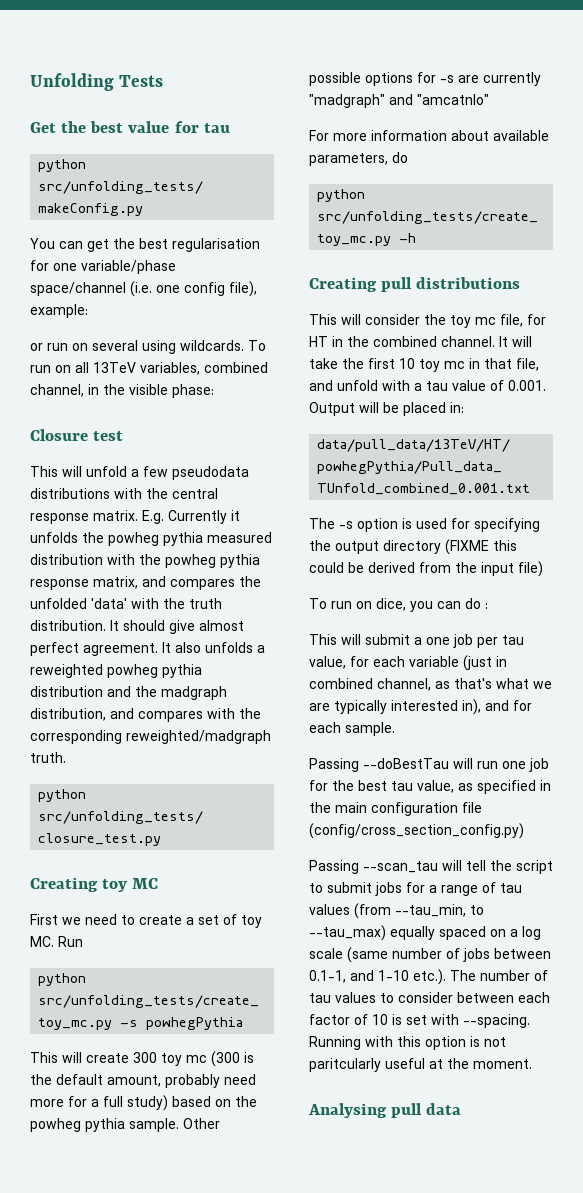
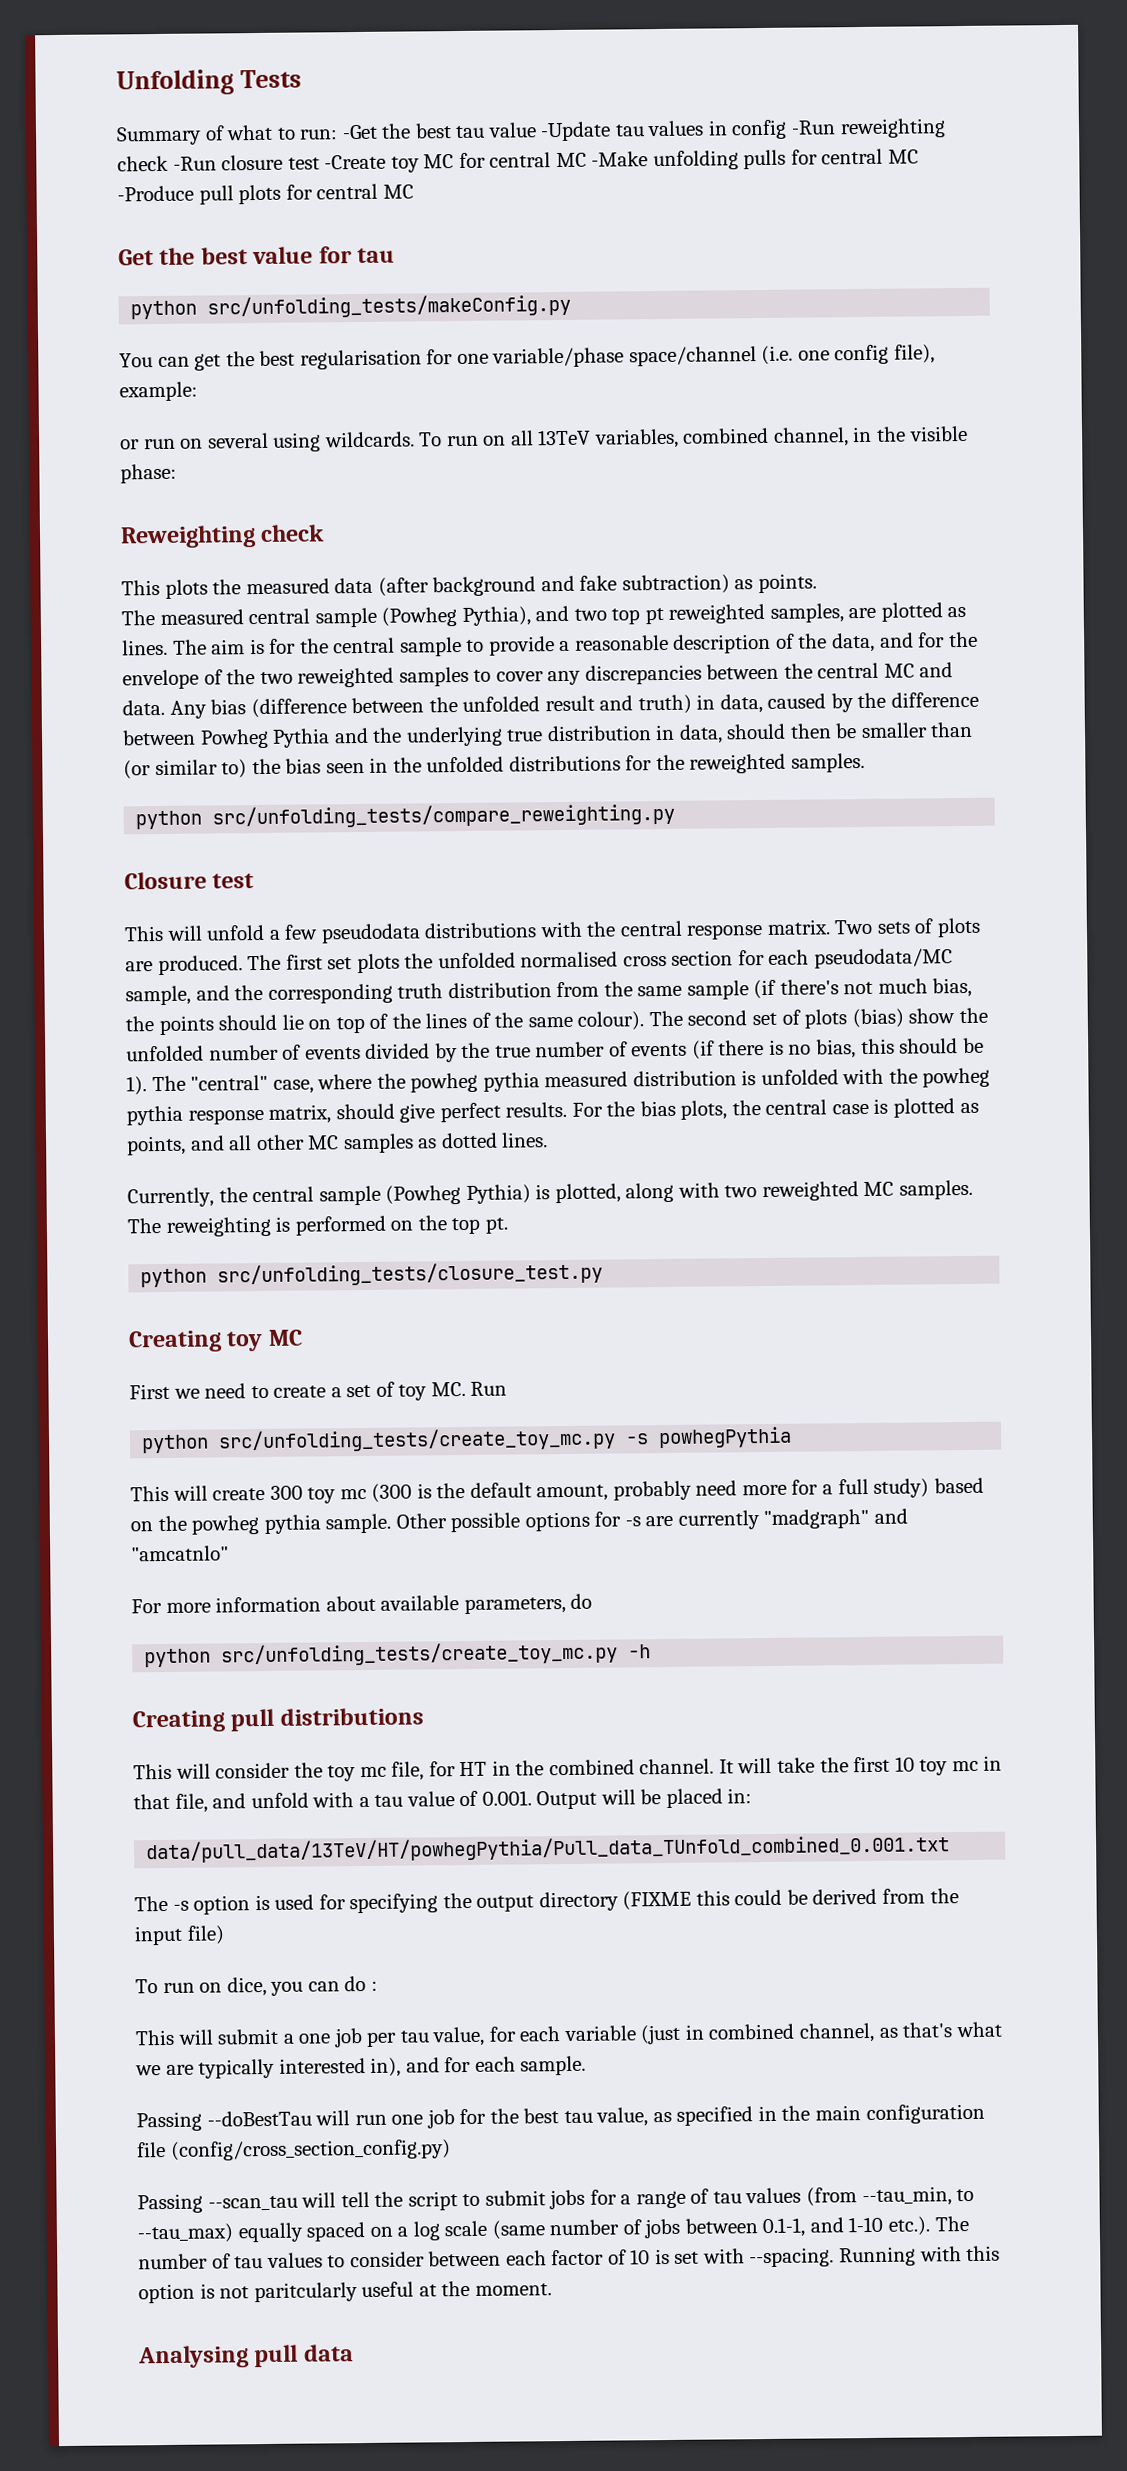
+ Summary of what to run: -Get the best tau value -Update tau values in config -Run reweighting check -Run closure test -Create toy MC for central MC -Make unfolding pulls for central MC -Produce pull plots for central MC
+ Reweighting check
+ This plots the measured data (after background and fake subtraction) as points.
+ The measured central sample (Powheg Pythia), and two top pt reweighted samples, are plotted as lines. The aim is for the central sample to provide a reasonable description of the data, and for the envelope of the two reweighted samples to cover any discrepancies between the central MC and data. Any bias (difference between the unfolded result and truth) in data, caused by the difference between Powheg Pythia and the underlying true distribution in data, should then be smaller than (or similar to) the bias seen in the unfolded distributions for the reweighted samples.
+ python src/unfolding_tests/compare_reweighting.py
- E.g. Currently it unfolds the powheg pythia measured distribution with the powheg pythia response matrix, and compares the unfolded 'data' with the truth distribution. It should give almost perfect agreement. It also unfolds a reweighted powheg pythia distribution and the madgraph distribution, and compares with the corresponding reweighted/madgraph truth.
+ Two sets of plots are produced. The first set plots the unfolded normalised cross section for each pseudodata/MC sample, and the corresponding truth distribution from the same sample (if there's not much bias, the points should lie on top of the lines of the same colour). The second set of plots (bias) show the unfolded number of events divided by the true number of events (if there is no bias, this should be 1). The "central" case, where the powheg pythia measured distribution is unfolded with the powheg pythia response matrix, should give perfect results. For the bias plots, the central case is plotted as points, and all other MC samples as dotted lines.
+ Currently, the central sample (Powheg Pythia) is plotted, along with two reweighted MC samples. The reweighting is performed on the top pt.

